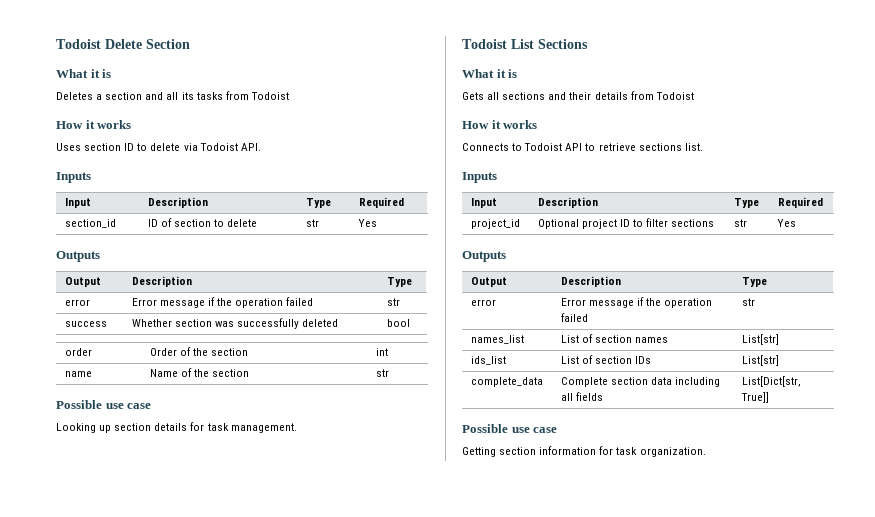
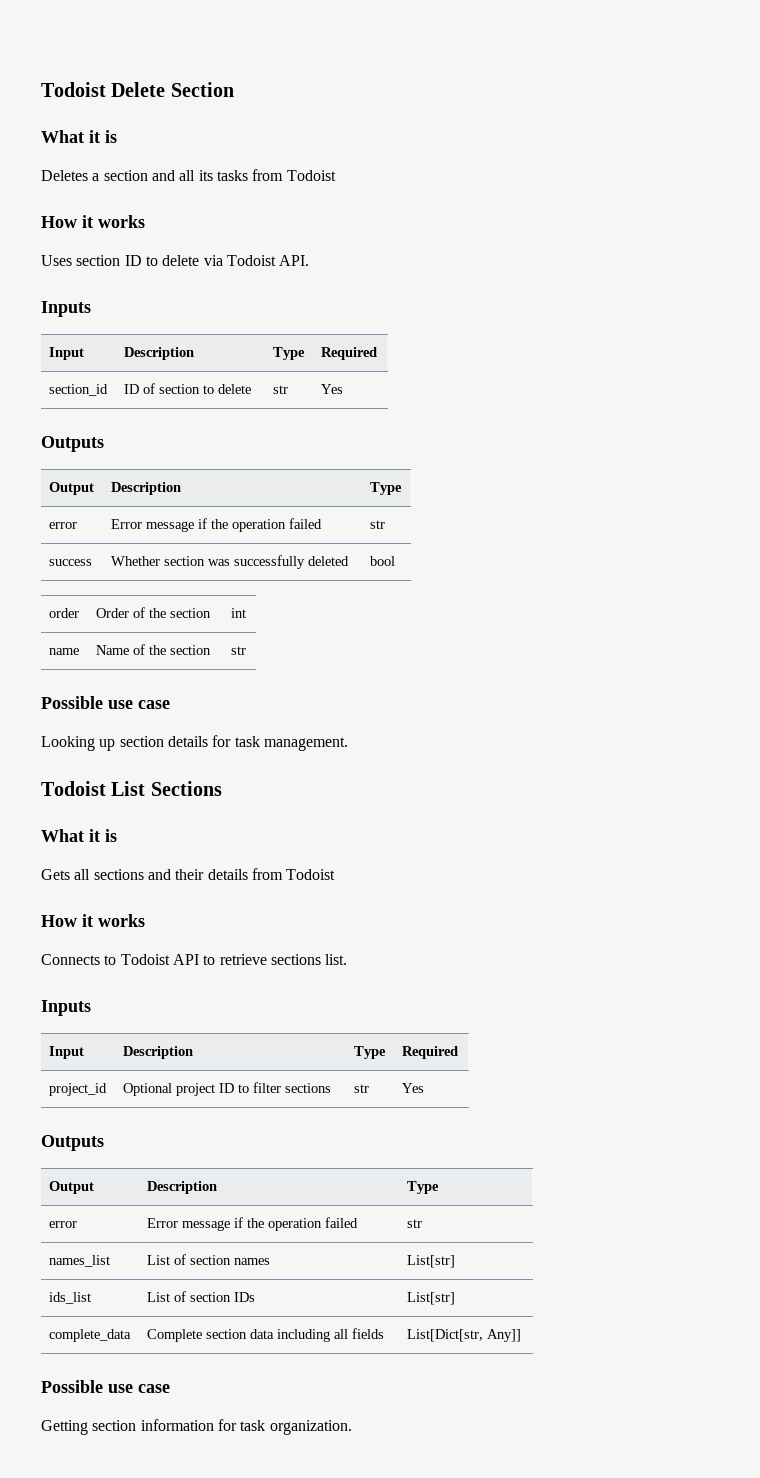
- complete_data | Complete section data including all fields | List[Dict[str, True]]
+ complete_data | Complete section data including all fields | List[Dict[str, Any]]

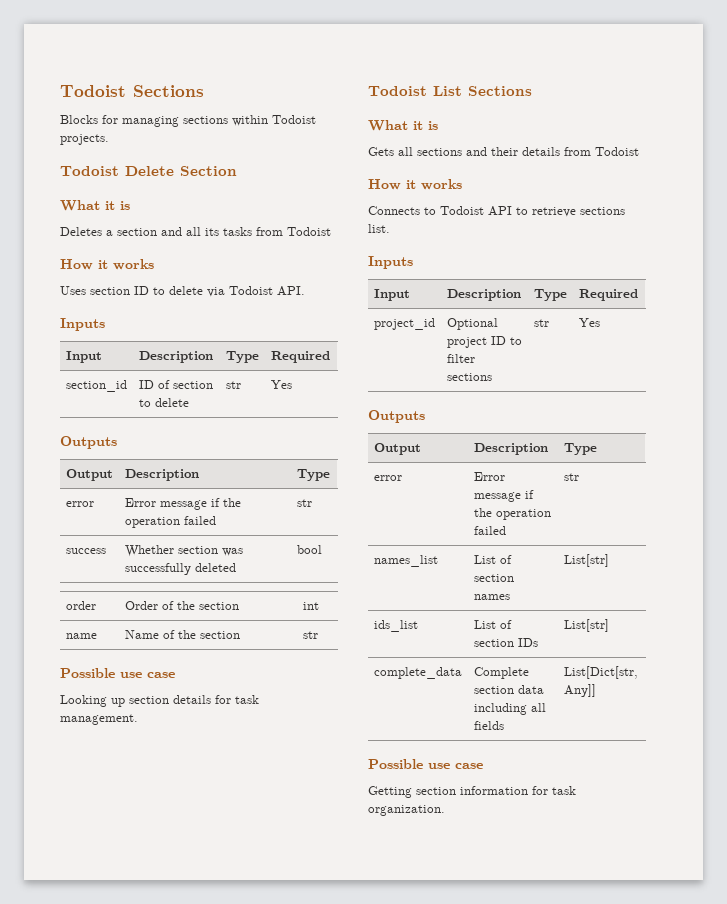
+ Todoist Sections
+ Blocks for managing sections within Todoist projects.

